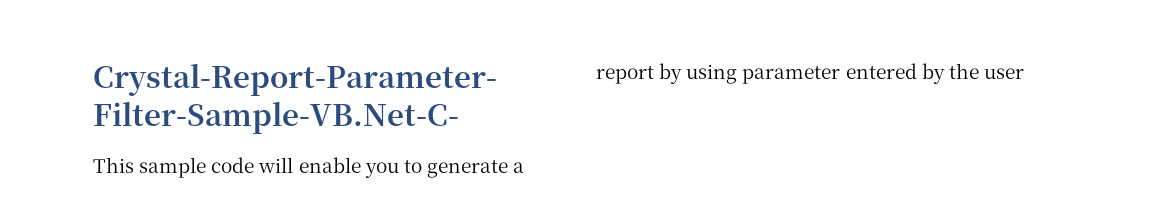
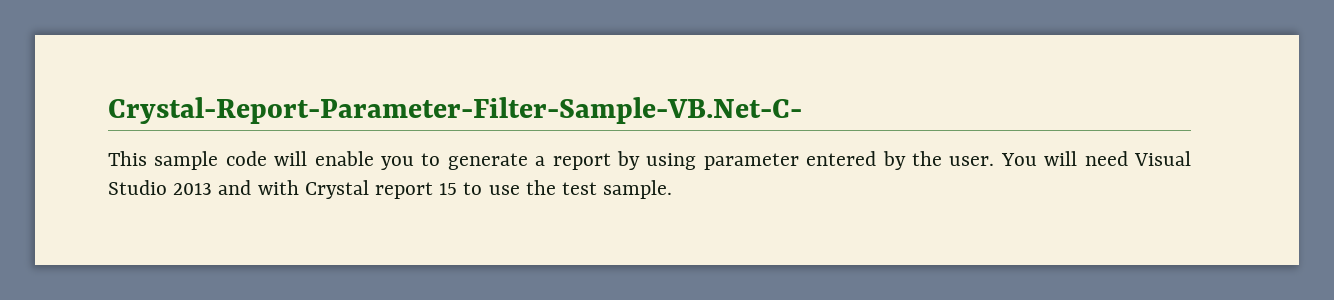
- This sample code will enable you to generate a report by using parameter entered by the user
+ This sample code will enable you to generate a report by using parameter entered by the user. You will need Visual Studio 2013 and with Crystal report 15 to use the test sample.

